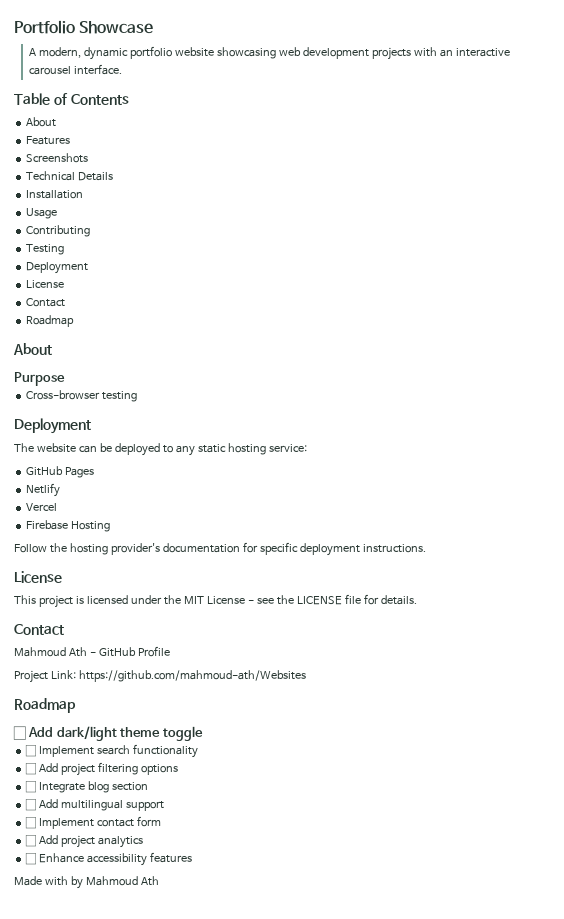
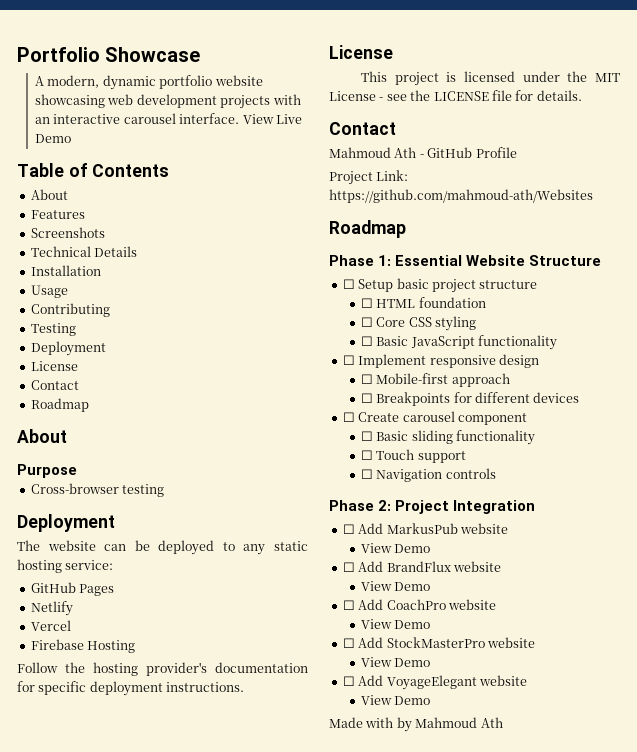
+ View Live Demo
- ☐ Add dark/light theme toggle
- ☐ Implement search functionality
- ☐ Add project filtering options
- ☐ Integrate blog section
- ☐ Add multilingual support
- ☐ Implement contact form
- ☐ Add project analytics
- ☐ Enhance accessibility features
+ Phase 1: Essential Website Structure
+ ☐ Setup basic project structure
+ ☐ HTML foundation
+ ☐ Core CSS styling
+ ☐ Basic JavaScript functionality
+ ☐ Implement responsive design
+ ☐ Mobile-first approach
+ ☐ Breakpoints for different devices
+ ☐ Create carousel component
+ ☐ Basic sliding functionality
+ ☐ Touch support
+ ☐ Navigation controls
+ Phase 2: Project Integration
+ ☐ Add MarkusPub website
+ View Demo
+ ☐ Add BrandFlux website
+ View Demo
+ ☐ Add CoachPro website
+ View Demo
+ ☐ Add StockMasterPro website
+ View Demo
+ ☐ Add VoyageElegant website
+ View Demo

